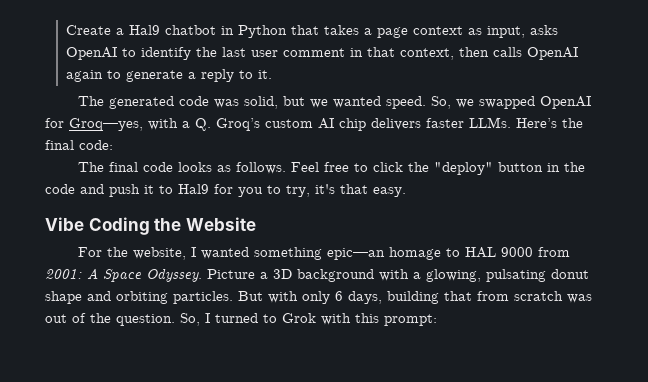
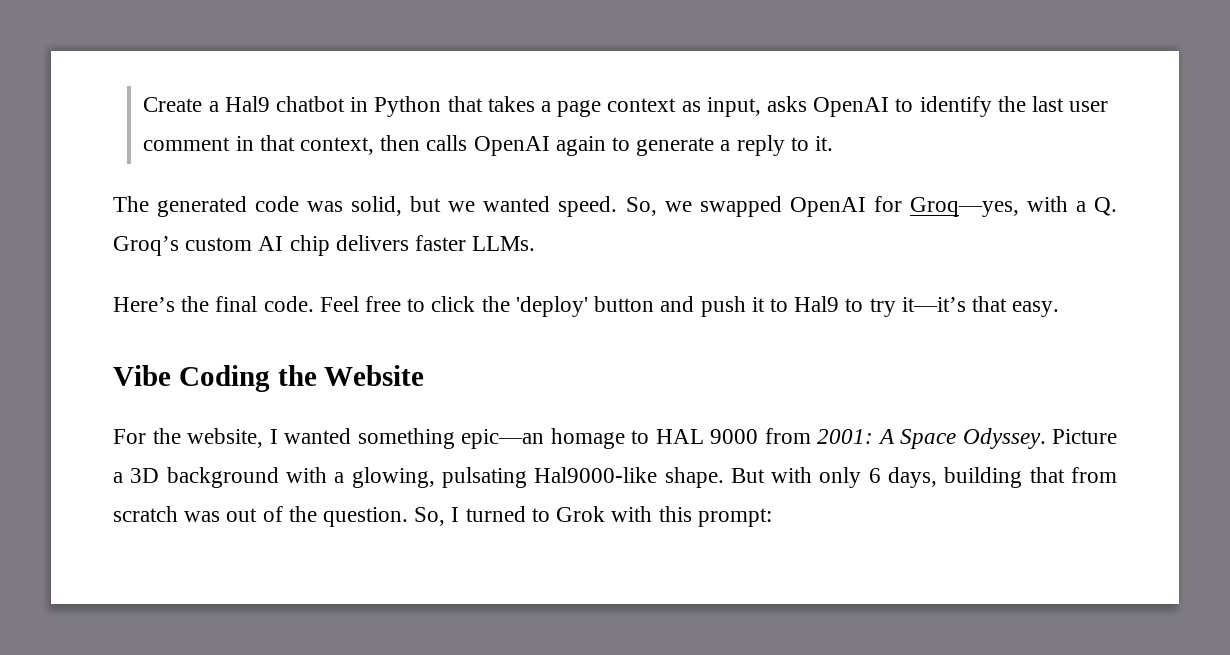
- So, we swapped OpenAI for Groq—yes, with a Q. Groq’s custom AI chip delivers faster LLMs. Here’s the final code:
- The final code looks as follows.
+ So, we swapped OpenAI for Groq—yes, with a Q. Groq’s custom AI chip delivers faster LLMs.
+ Here’s the final code.
- Feel free to click the "deploy" button in the code and push it to Hal9 for you to try, it's that easy.
+ Feel free to click the 'deploy' button and push it to Hal9 to try it—it’s that easy.
- Picture a 3D background with a glowing, pulsating donut shape and orbiting particles.
+ Picture a 3D background with a glowing, pulsating Hal9000-like shape.

